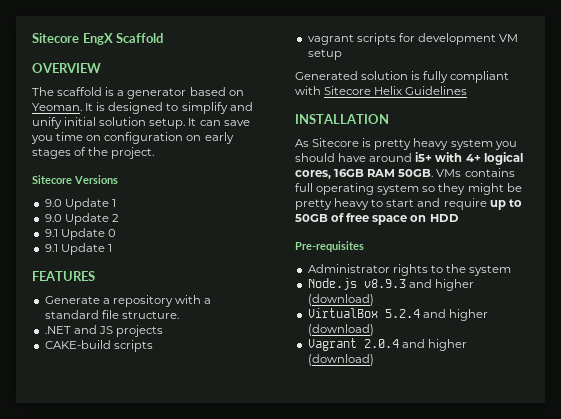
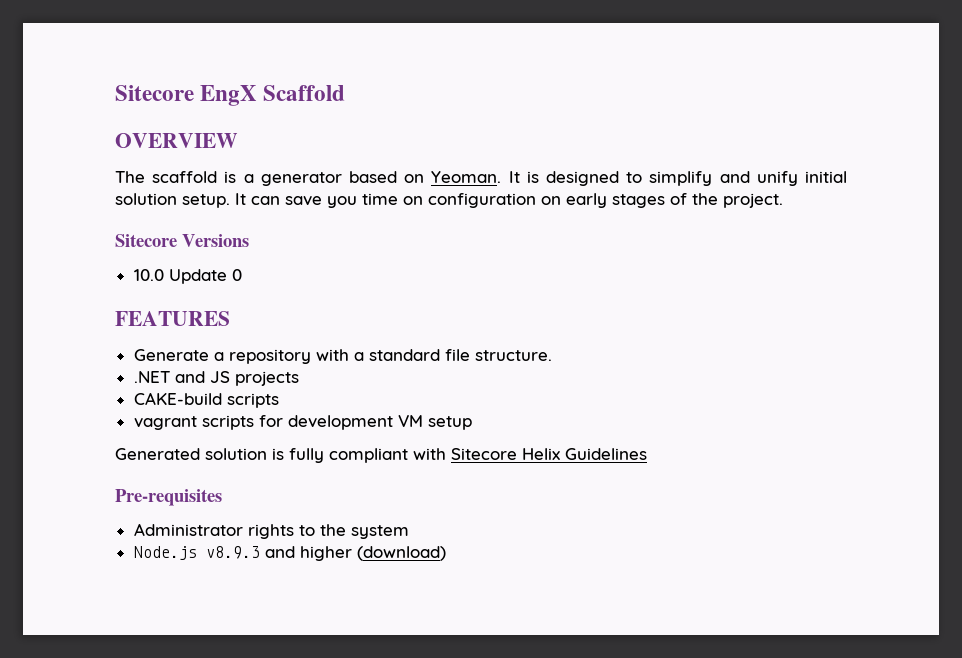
- 9.0 Update 1
- 9.0 Update 2
- 9.1 Update 0
+ 10.0 Update 0
- 9.1 Update 1
- INSTALLATION
- As Sitecore is pretty heavy system you should have around i5+ with 4+ logical cores, 16GB RAM 50GB. VMs contains full operating system so they might be pretty heavy to start and require up to 50GB of free space on HDD
- VirtualBox 5.2.4 and higher (download)
- Vagrant 2.0.4 and higher (download)

